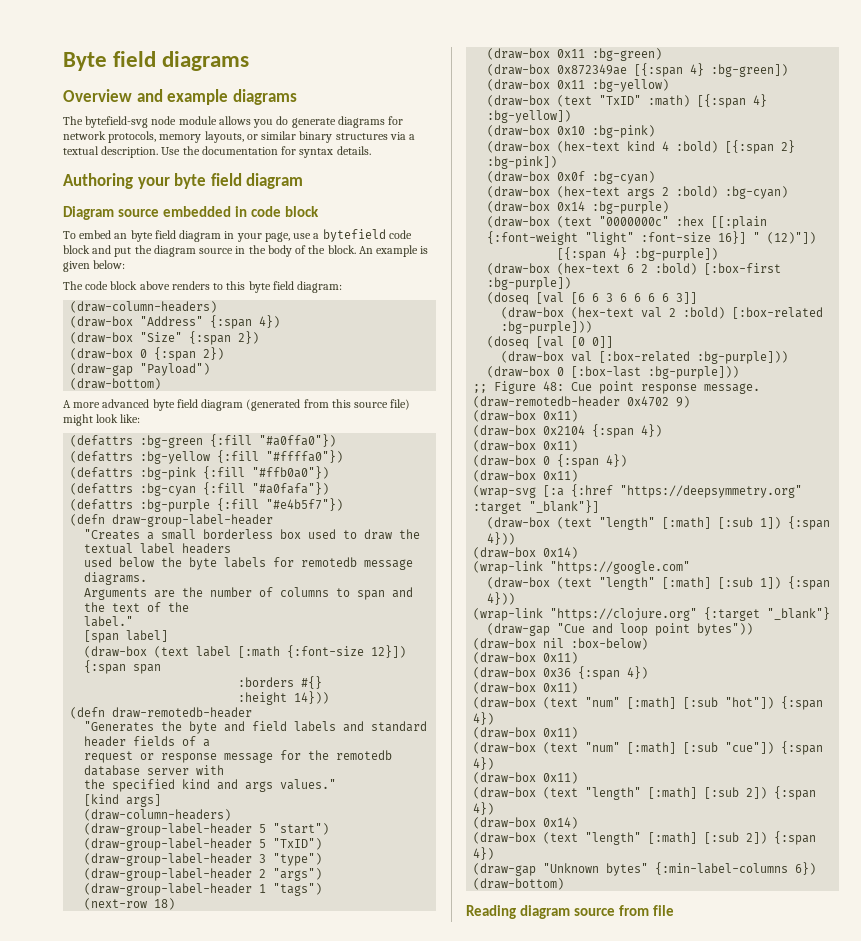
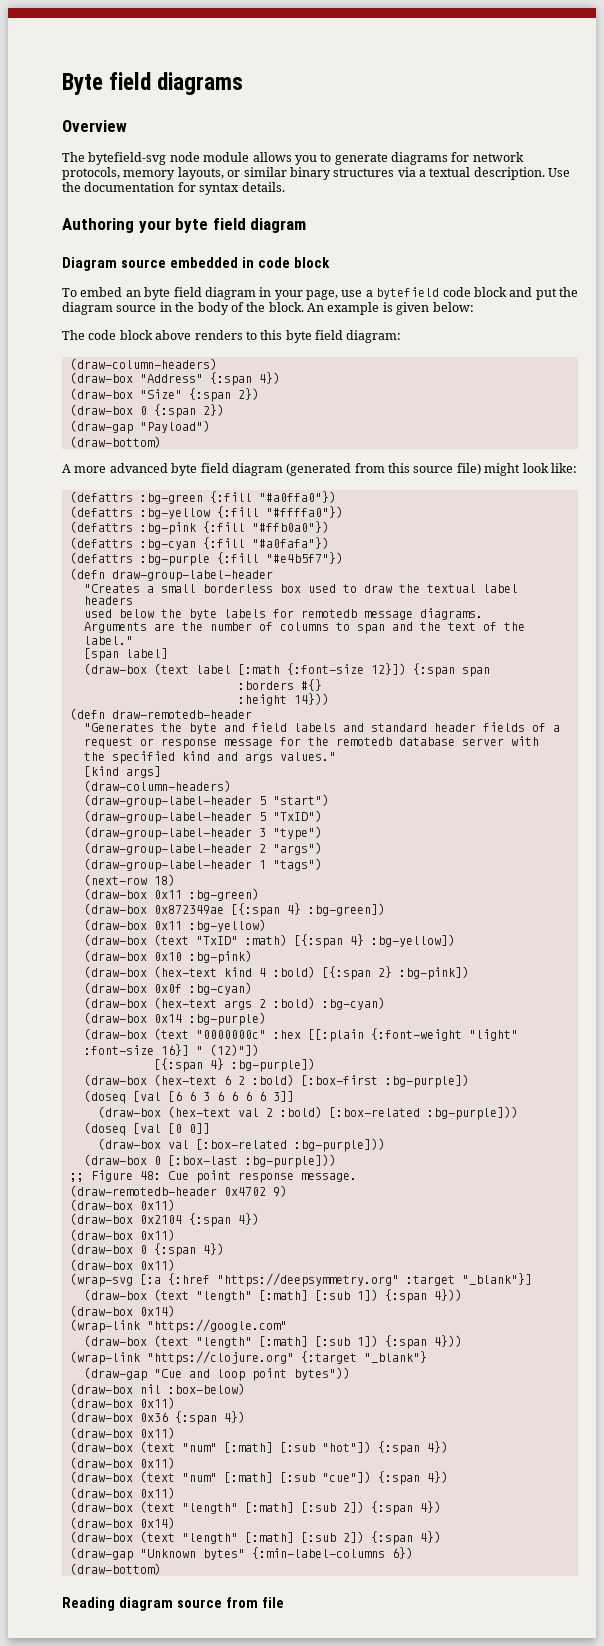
- Overview and example diagrams
+ Overview
- The bytefield-svg node module allows you do generate diagrams for network protocols, memory layouts, or similar binary structures via a textual description.
+ The bytefield-svg node module allows you to generate diagrams for network protocols, memory layouts, or similar binary structures via a textual description.

